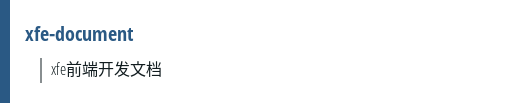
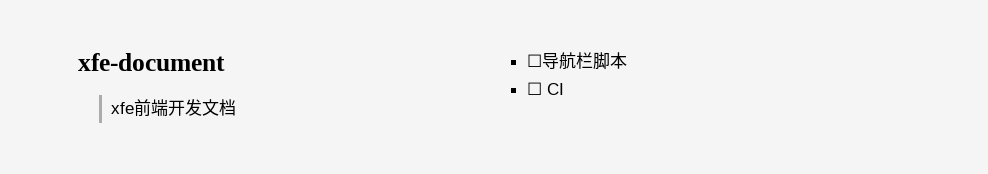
+ ☐导航栏脚本
+ ☐ CI

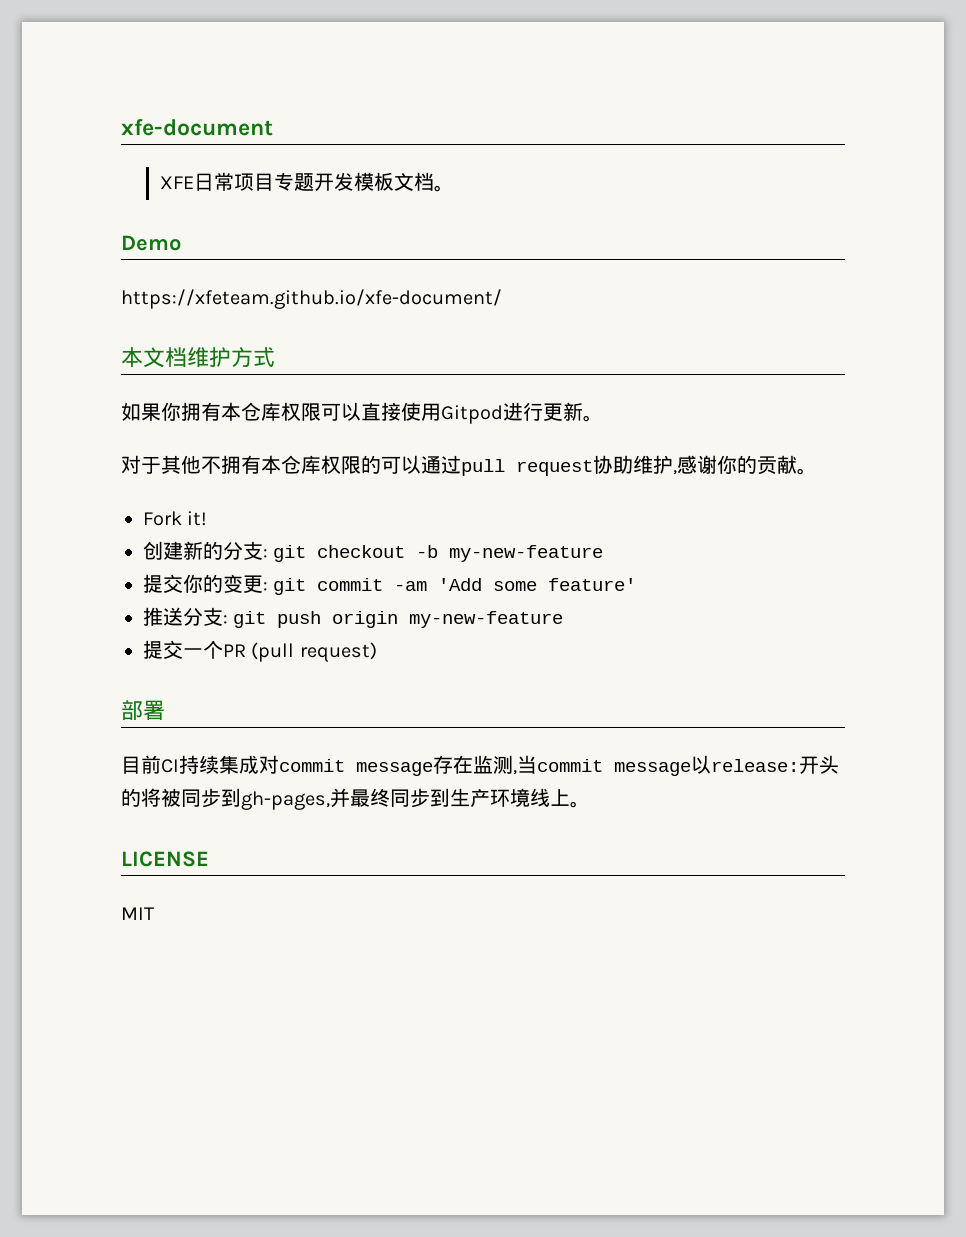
- xfe前端开发文档
- ☐导航栏脚本
- ☐ CI
+ XFE日常项目专题开发模板文档。
+ Demo
+ https://xfeteam.github.io/xfe-document/
+ 本文档维护方式
+ 如果你拥有本仓库权限可以直接使用Gitpod进行更新。
+ 对于其他不拥有本仓库权限的可以通过pull request协助维护,感谢你的贡献。
+ Fork it!
+ 创建新的分支: git checkout -b my-new-feature
+ 提交你的变更: git commit -am 'Add some feature'
+ 推送分支: git push origin my-new-feature
+ 提交一个PR (pull request)
+ 部署
+ 目前CI持续集成对commit message存在监测,当commit message以release:开头的将被同步到gh-pages,并最终同步到生产环境线上。
+ LICENSE
+ MIT

